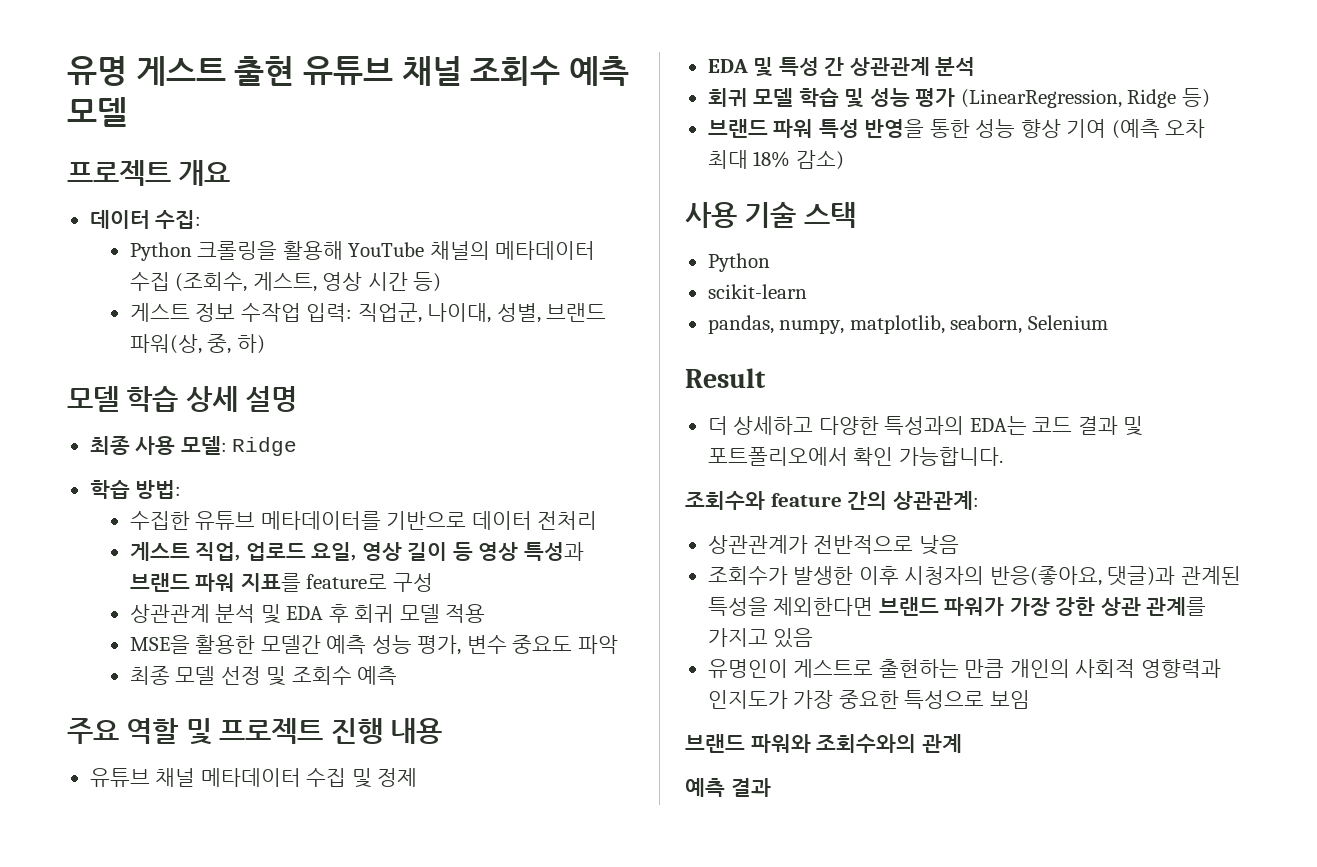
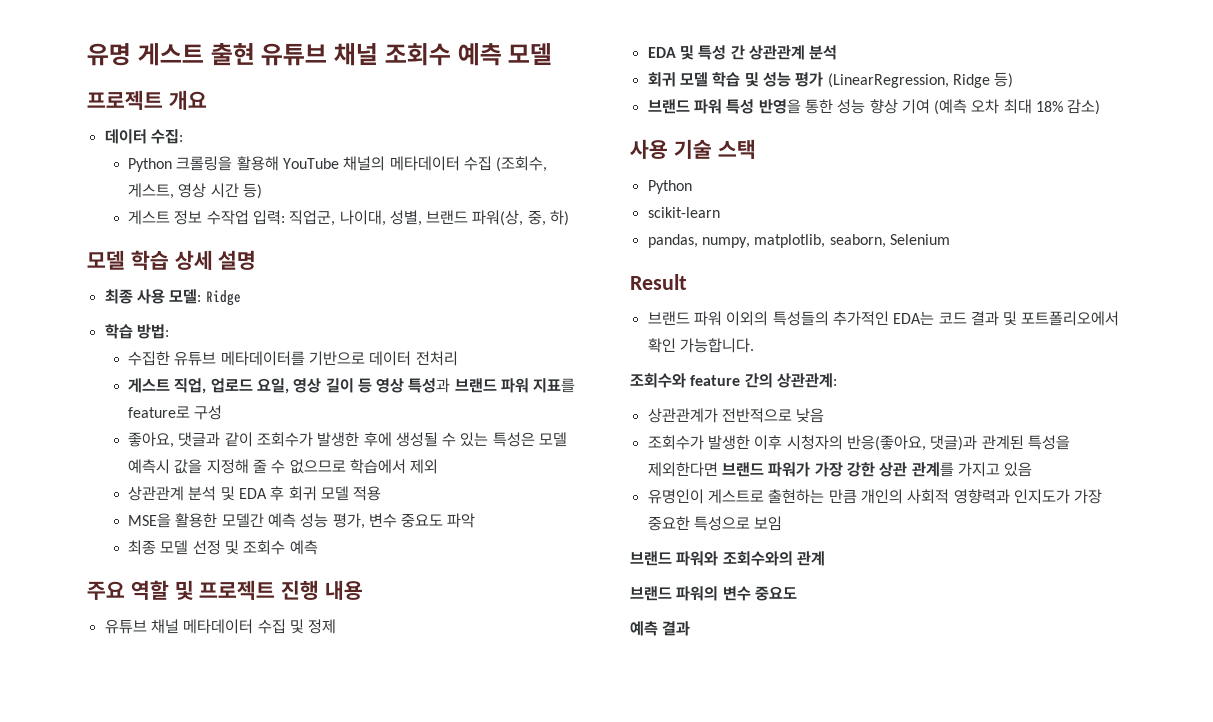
+ 좋아요, 댓글과 같이 조회수가 발생한 후에 생성될 수 있는 특성은 모델 예측시 값을 지정해 줄 수 없으므로 학습에서 제외
- 더 상세하고 다양한 특성과의 EDA는 코드 결과 및 포트폴리오에서 확인 가능합니다.
+ 브랜드 파워 이외의 특성들의 추가적인 EDA는 코드 결과 및 포트폴리오에서 확인 가능합니다.
+ 브랜드 파워의 변수 중요도

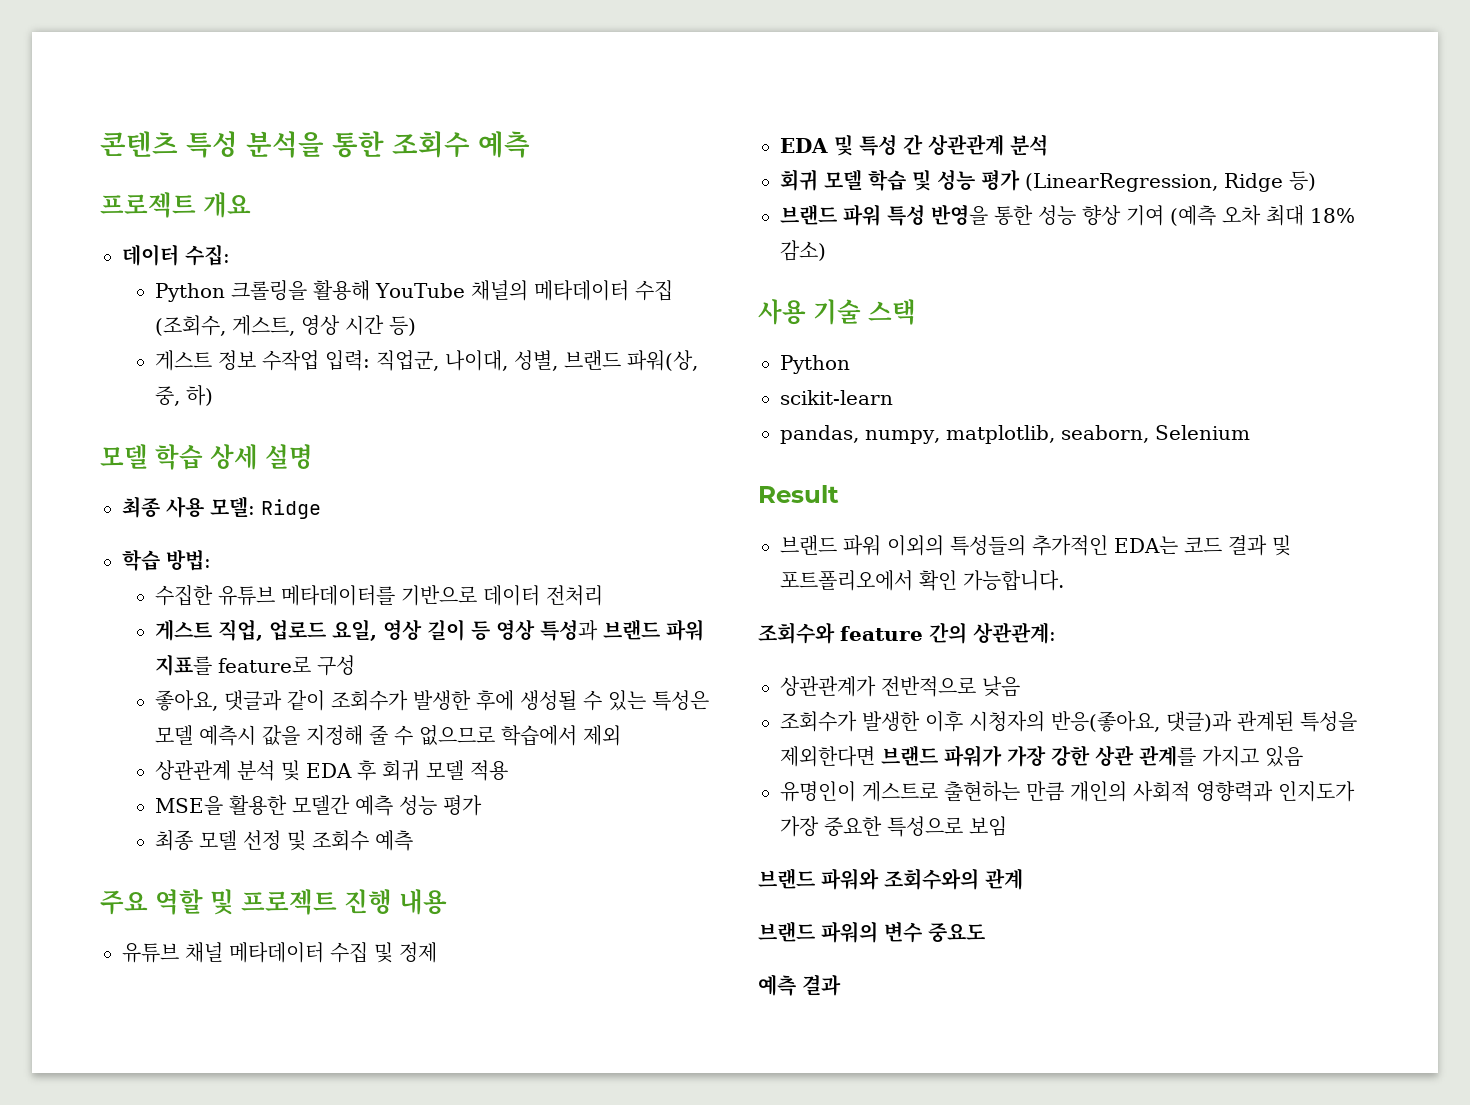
- 유명 게스트 출현 유튜브 채널 조회수 예측 모델
+ 콘텐츠 특성 분석을 통한 조회수 예측
- MSE을 활용한 모델간 예측 성능 평가, 변수 중요도 파악
+ MSE을 활용한 모델간 예측 성능 평가

